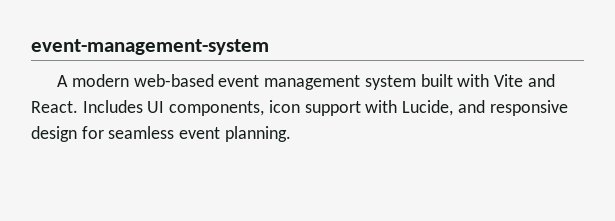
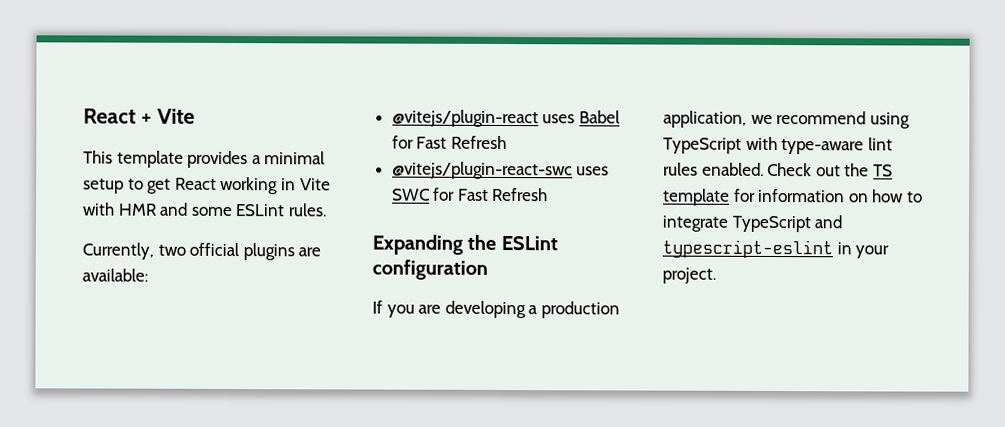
- event-management-system
- A modern web-based event management system built with Vite and React. Includes UI components, icon support with Lucide, and responsive design for seamless event planning.
+ React + Vite
+ This template provides a minimal setup to get React working in Vite with HMR and some ESLint rules.
+ Currently, two official plugins are available:
+ @vitejs/plugin-react uses Babel for Fast Refresh
+ @vitejs/plugin-react-swc uses SWC for Fast Refresh
+ Expanding the ESLint configuration
+ If you are developing a production application, we recommend using TypeScript with type-aware lint rules enabled. Check out the TS template for information on how to integrate TypeScript and typescript-eslint in your project.

